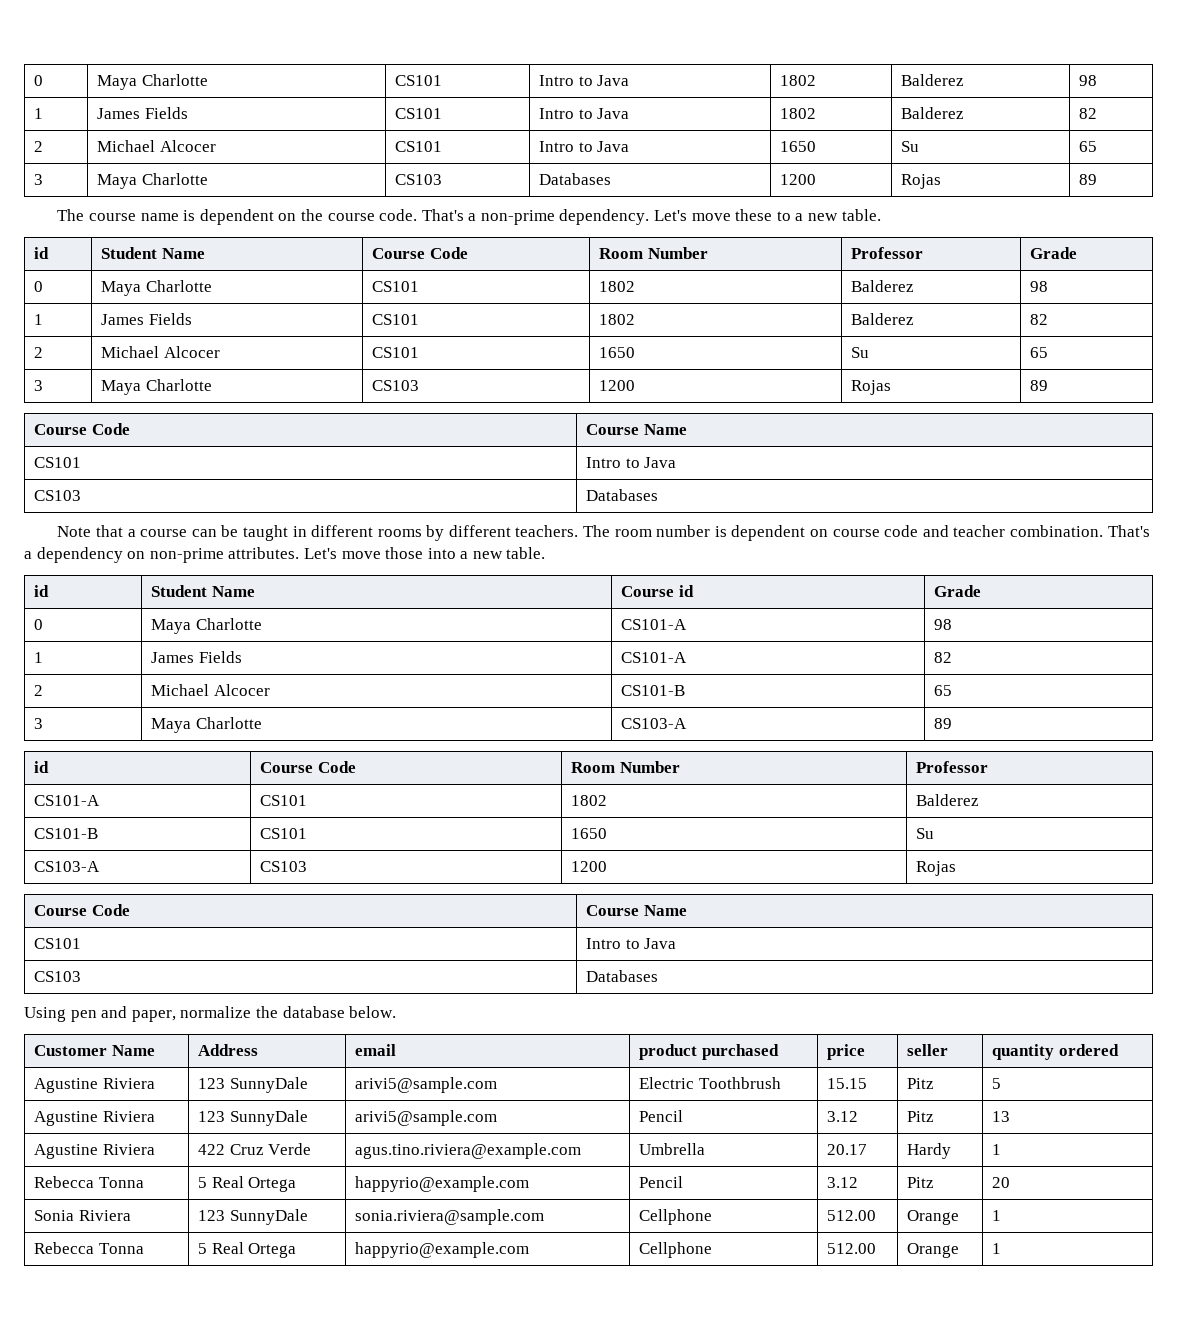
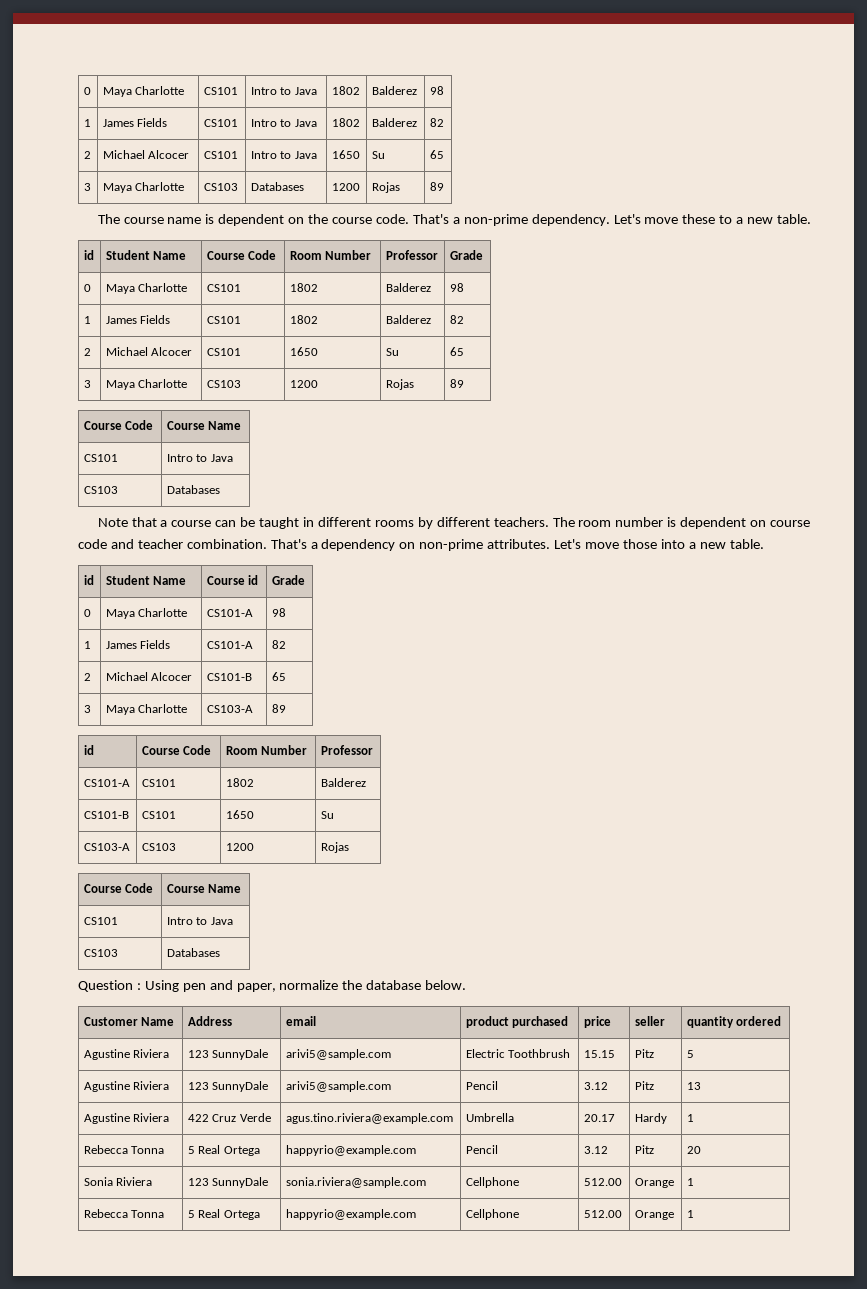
- Using pen and paper, normalize the database below.
+ Question : Using pen and paper, normalize the database below.

